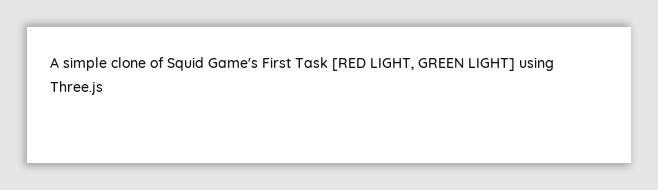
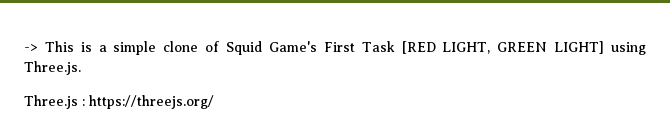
- A simple clone of Squid Game's First Task [RED LIGHT, GREEN LIGHT] using Three.js
+ -> This is a simple clone of Squid Game's First Task [RED LIGHT, GREEN LIGHT] using Three.js.
+ Three.js : https://threejs.org/

